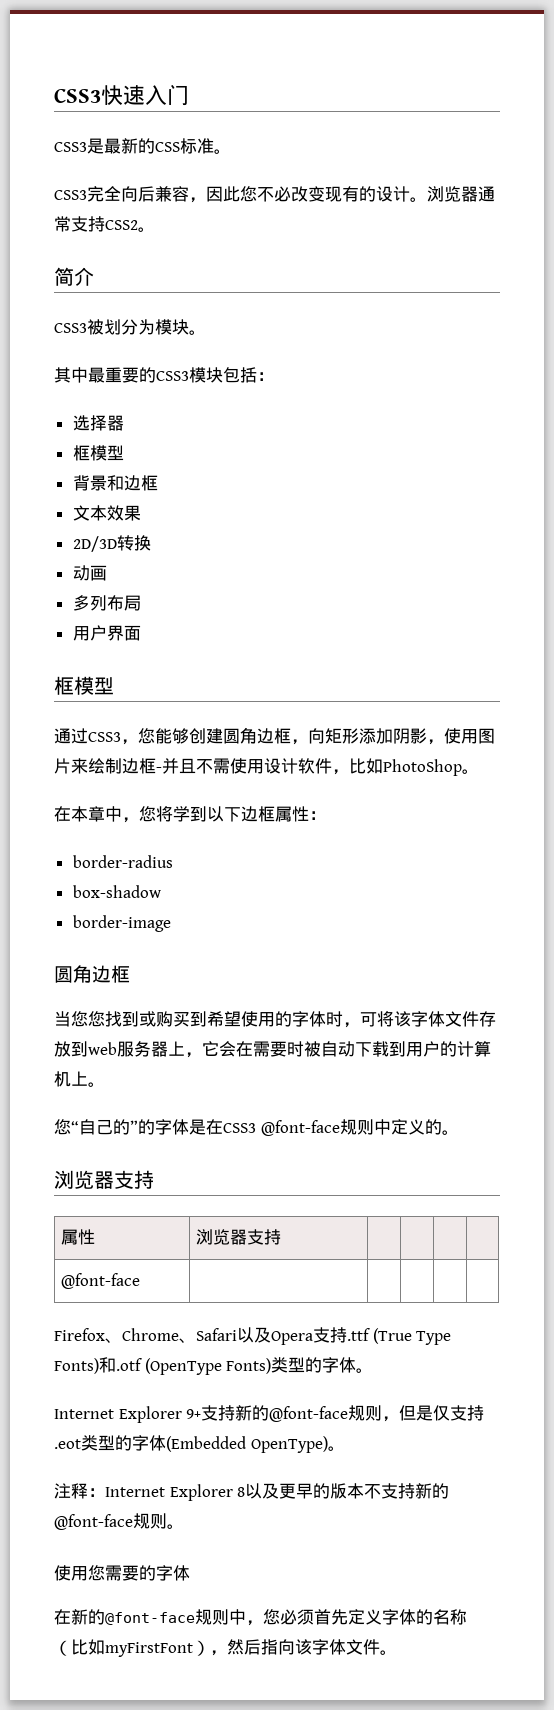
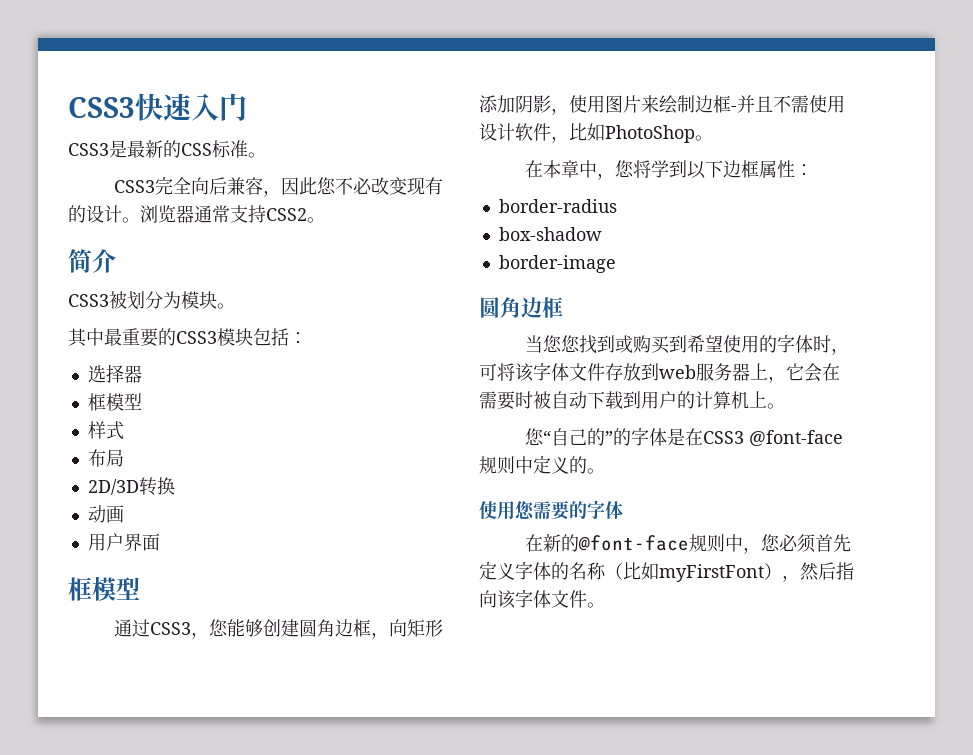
- 背景和边框
- 文本效果
+ 样式
+ 布局
- 多列布局
  您“自己的”的字体是在CSS3 @font-face规则中定义的。
- 浏览器支持
- 属性 | 浏览器支持 | | | |
- @font-face | | | | |
- Firefox、Chrome、Safari以及Opera支持.ttf (True Type Fonts)和.otf (OpenType Fonts)类型的字体。
- Internet Explorer 9+支持新的@font-face规则，但是仅支持.eot类型的字体(Embedded OpenType)。
- 注释：Internet Explorer 8以及更早的版本不支持新的@font-face规则。

